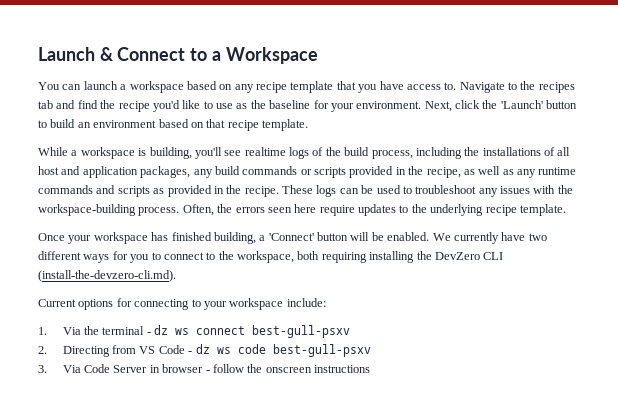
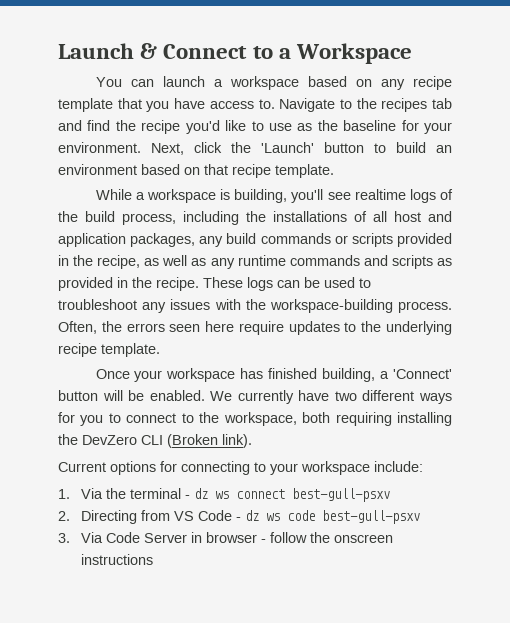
- We currently have two different ways for you to connect to the workspace, both requiring installing the DevZero CLI (install-the-devzero-cli.md).
+ We currently have two different ways for you to connect to the workspace, both requiring installing the DevZero CLI (Broken link).

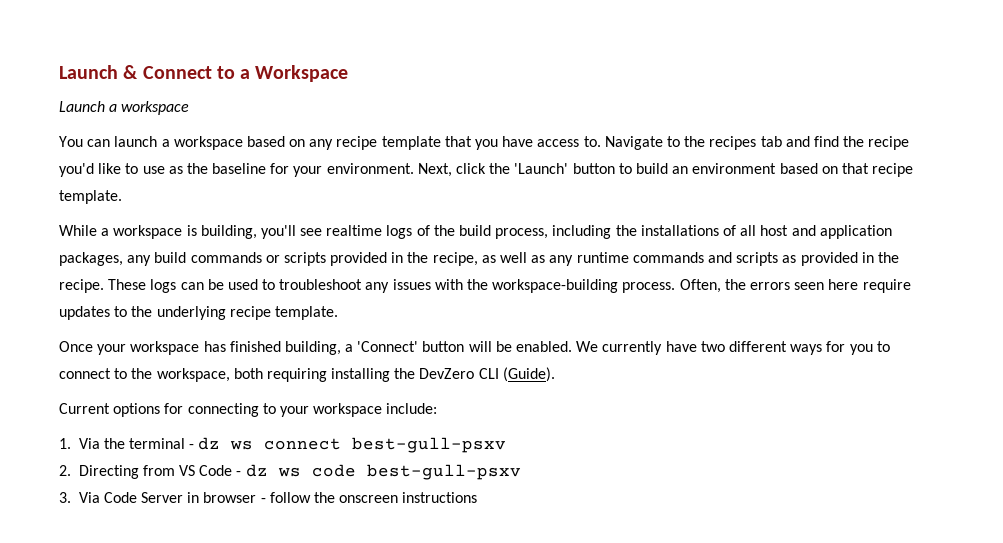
+ Launch a workspace
- We currently have two different ways for you to connect to the workspace, both requiring installing the DevZero CLI (Broken link).
+ We currently have two different ways for you to connect to the workspace, both requiring installing the DevZero CLI (Guide).

